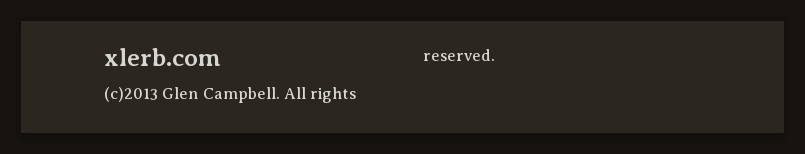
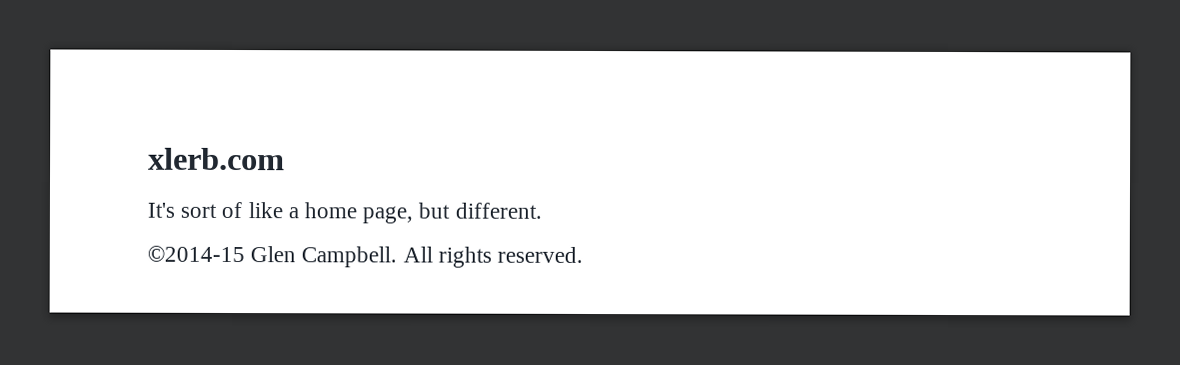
- (c)2013 Glen Campbell.
+ It's sort of like a home page, but different.
+ ©2014-15 Glen Campbell.

